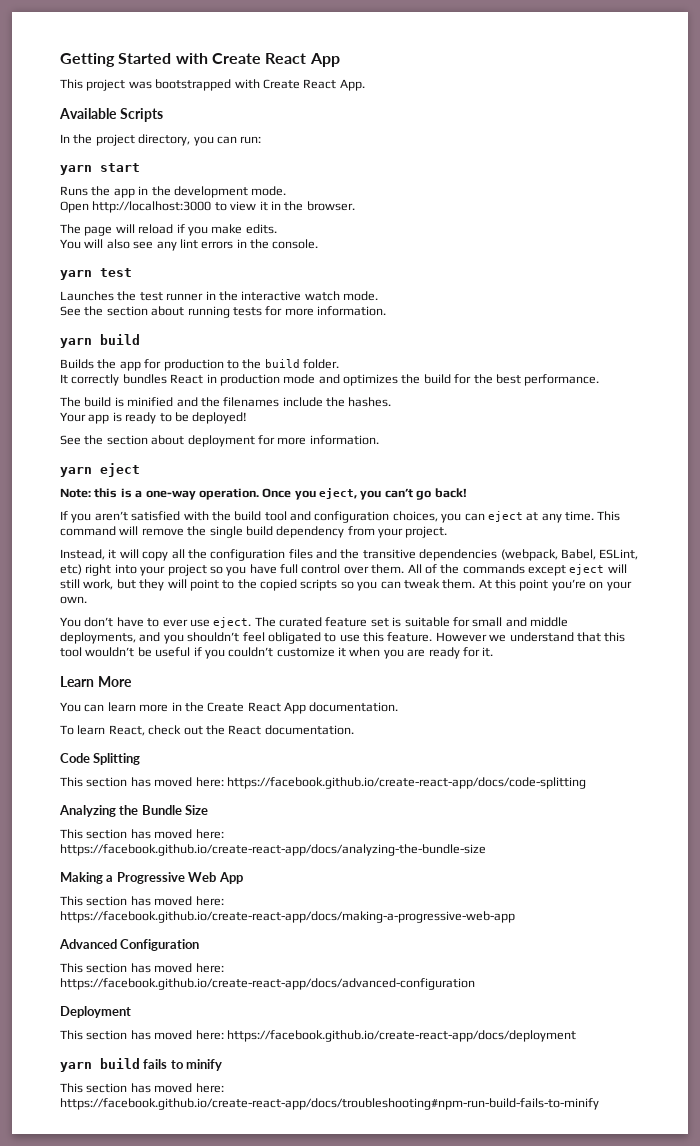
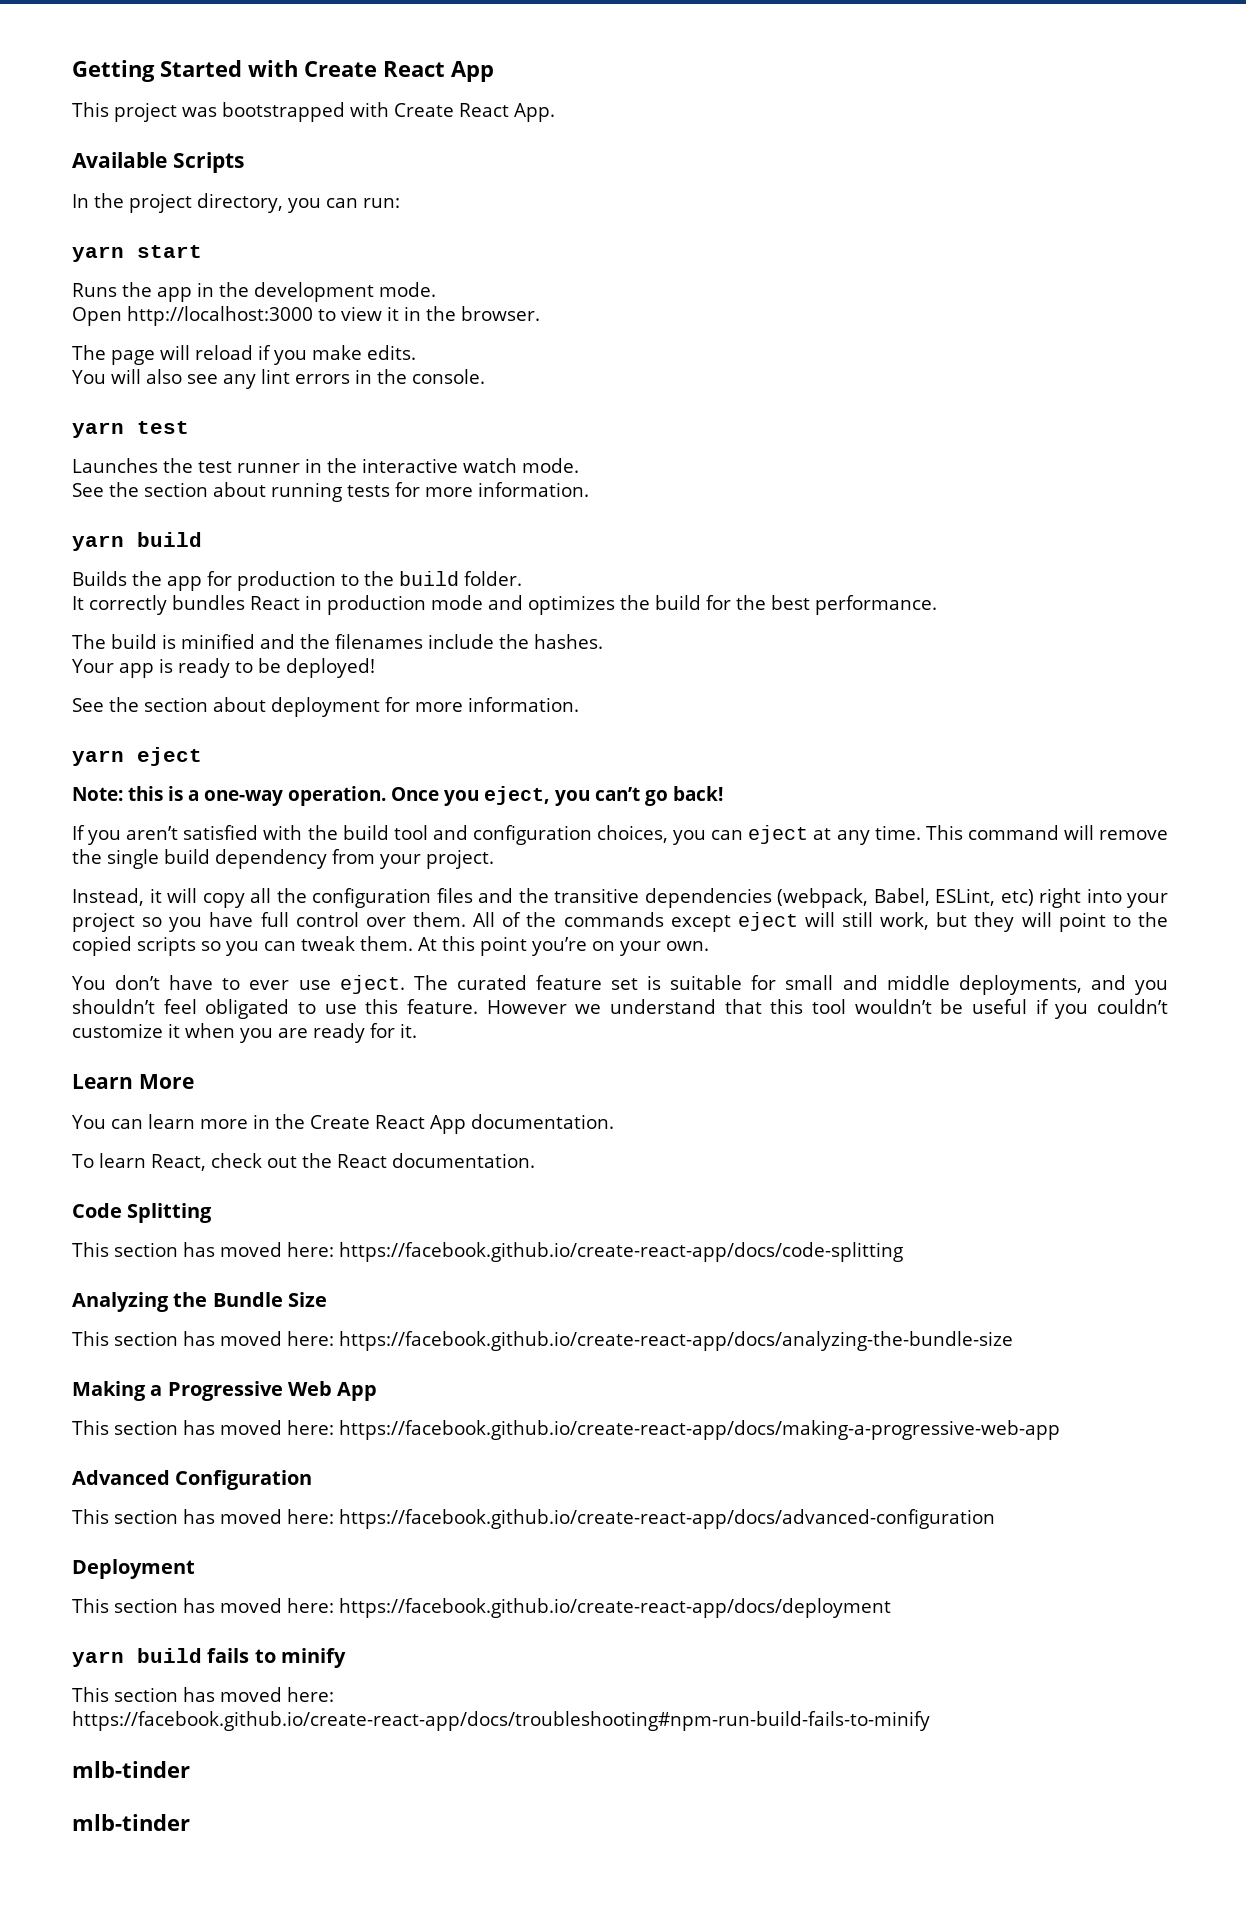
  This section has moved here: https://facebook.github.io/create-react-app/docs/troubleshooting#npm-run-build-fails-to-minify
+ mlb-tinder
+ mlb-tinder

